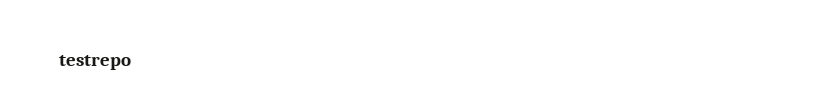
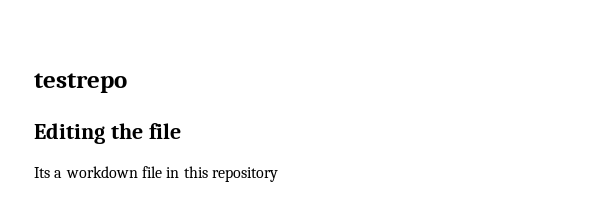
+ Editing the file
+ Its a workdown file in this repository

